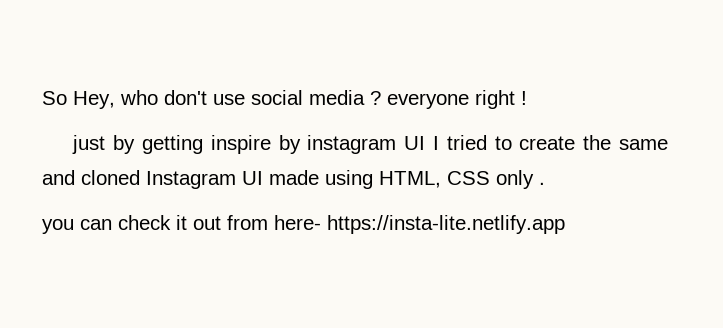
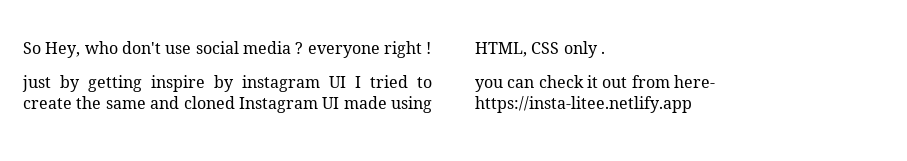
- you can check it out from here- https://insta-lite.netlify.app
+ you can check it out from here- https://insta-litee.netlify.app

